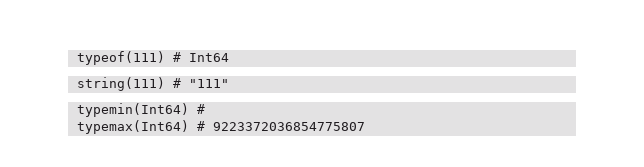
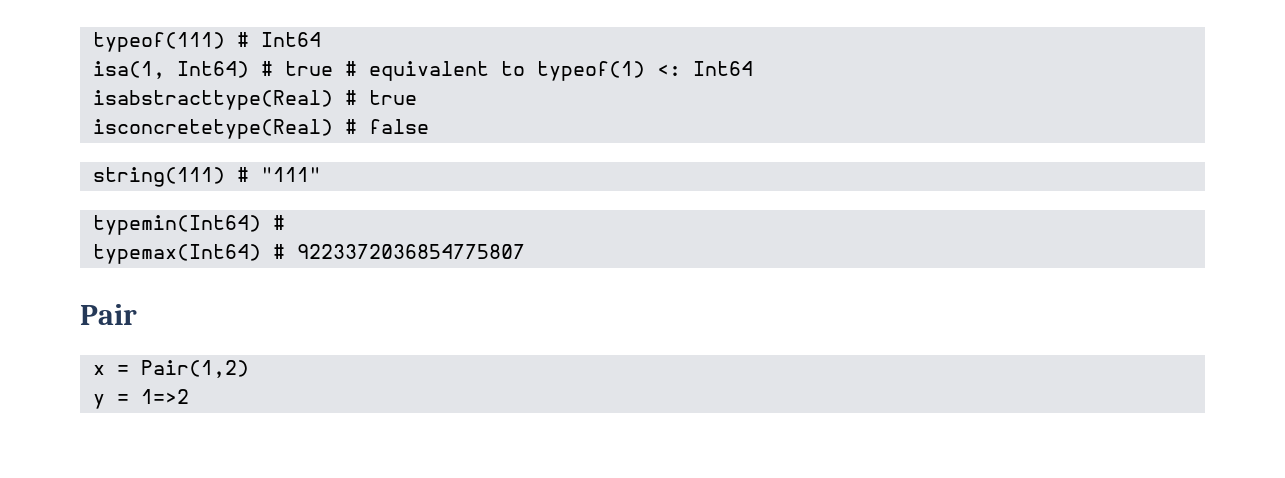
+ isa(1, Int64) # true # equivalent to typeof(1) <: Int64
+ isabstracttype(Real) # true
+ isconcretetype(Real) # false
+ Pair
+ x = Pair(1,2)
+ y = 1=>2

